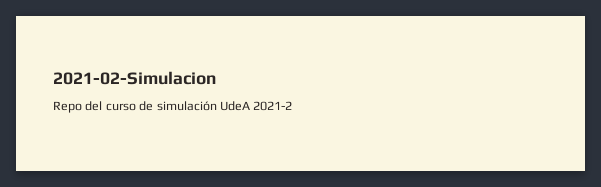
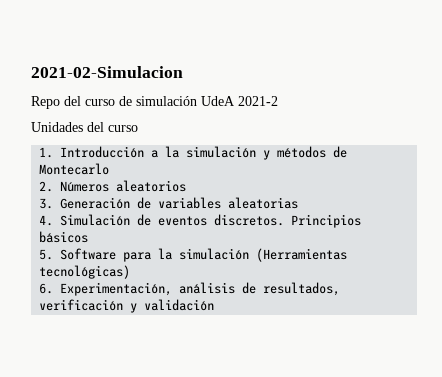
+ Unidades del curso
+ 1. Introducción a la simulación y métodos de Montecarlo
+ 2. Números aleatorios
+ 3. Generación de variables aleatorias
+ 4. Simulación de eventos discretos. Principios básicos
+ 5. Software para la simulación (Herramientas tecnológicas)
+ 6. Experimentación, análisis de resultados, verificación y validación

